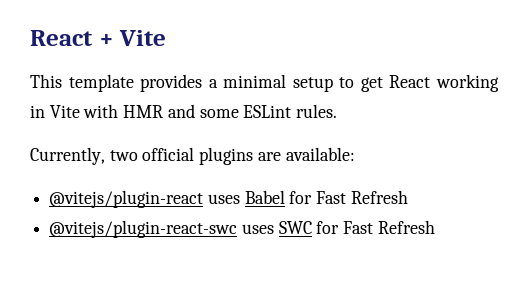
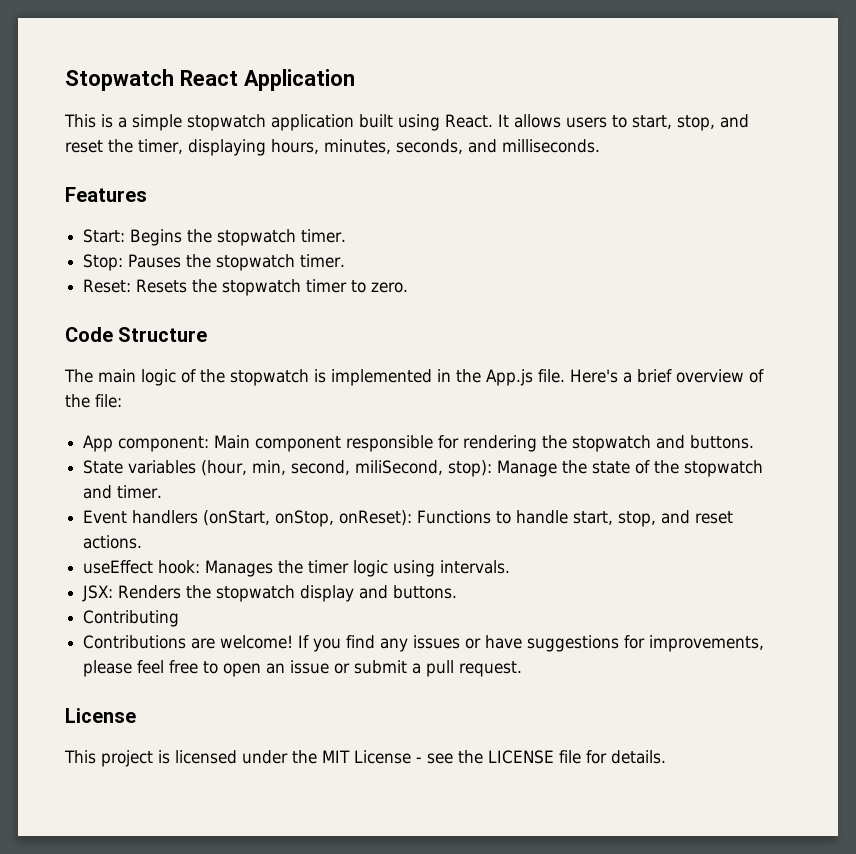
- React + Vite
- This template provides a minimal setup to get React working in Vite with HMR and some ESLint rules.
- Currently, two official plugins are available:
- @vitejs/plugin-react uses Babel for Fast Refresh
- @vitejs/plugin-react-swc uses SWC for Fast Refresh
+ Stopwatch React Application
+ This is a simple stopwatch application built using React. It allows users to start, stop, and reset the timer, displaying hours, minutes, seconds, and milliseconds.
+ Features
+ Start: Begins the stopwatch timer.
+ Stop: Pauses the stopwatch timer.
+ Reset: Resets the stopwatch timer to zero.
+ Code Structure
+ The main logic of the stopwatch is implemented in the App.js file. Here's a brief overview of the file:
+ App component: Main component responsible for rendering the stopwatch and buttons.
+ State variables (hour, min, second, miliSecond, stop): Manage the state of the stopwatch and timer.
+ Event handlers (onStart, onStop, onReset): Functions to handle start, stop, and reset actions.
+ useEffect hook: Manages the timer logic using intervals.
+ JSX: Renders the stopwatch display and buttons.
+ Contributing
+ Contributions are welcome! If you find any issues or have suggestions for improvements, please feel free to open an issue or submit a pull request.
+ License
+ This project is licensed under the MIT License - see the LICENSE file for details.

